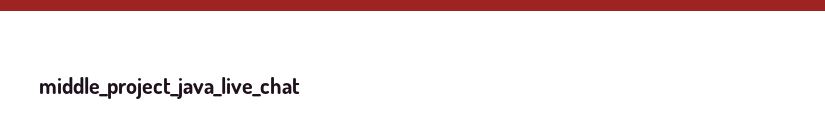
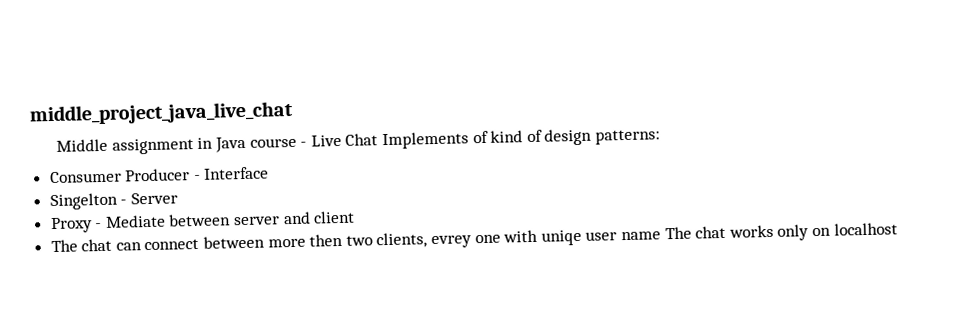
+ Middle assignment in Java course - Live Chat Implements of kind of design patterns:
+ Consumer Producer - Interface
+ Singelton - Server
+ Proxy - Mediate between server and client
+ The chat can connect between more then two clients, evrey one with uniqe user name The chat works only on localhost

